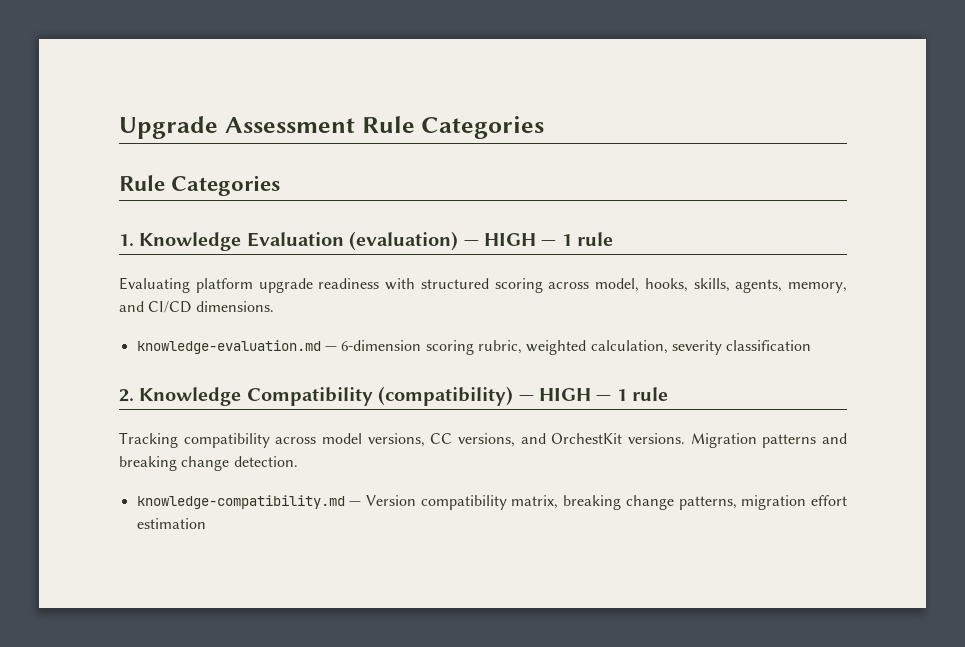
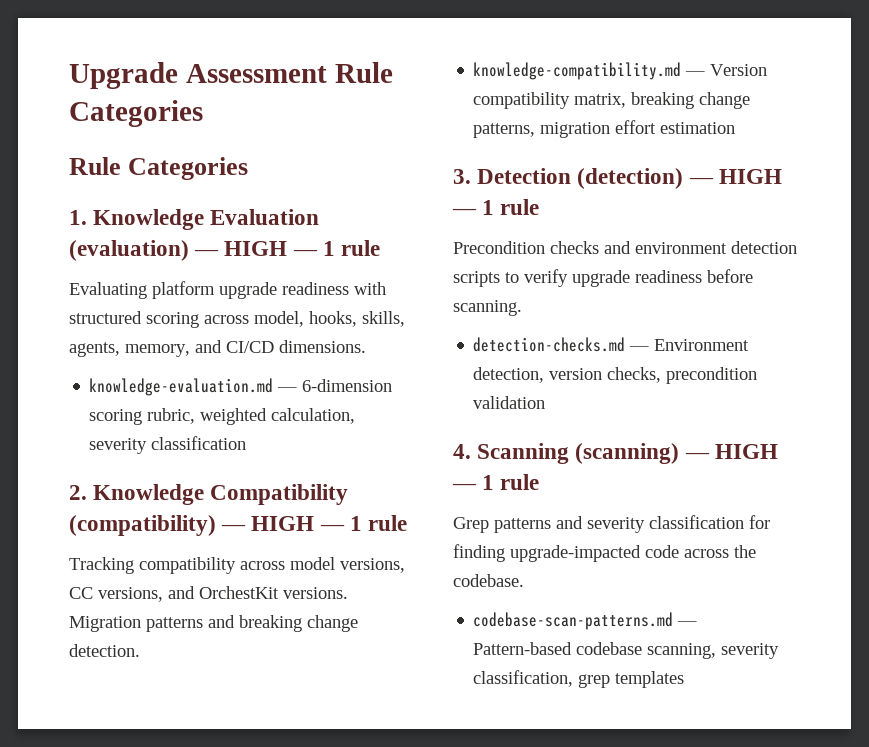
+ 3. Detection (detection) — HIGH — 1 rule
+ Precondition checks and environment detection scripts to verify upgrade readiness before scanning.
+ detection-checks.md — Environment detection, version checks, precondition validation
+ 4. Scanning (scanning) — HIGH — 1 rule
+ Grep patterns and severity classification for finding upgrade-impacted code across the codebase.
+ codebase-scan-patterns.md — Pattern-based codebase scanning, severity classification, grep templates

